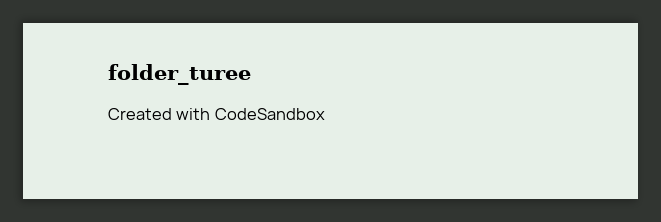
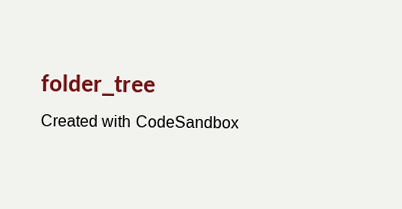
- folder_turee
+ folder_tree

